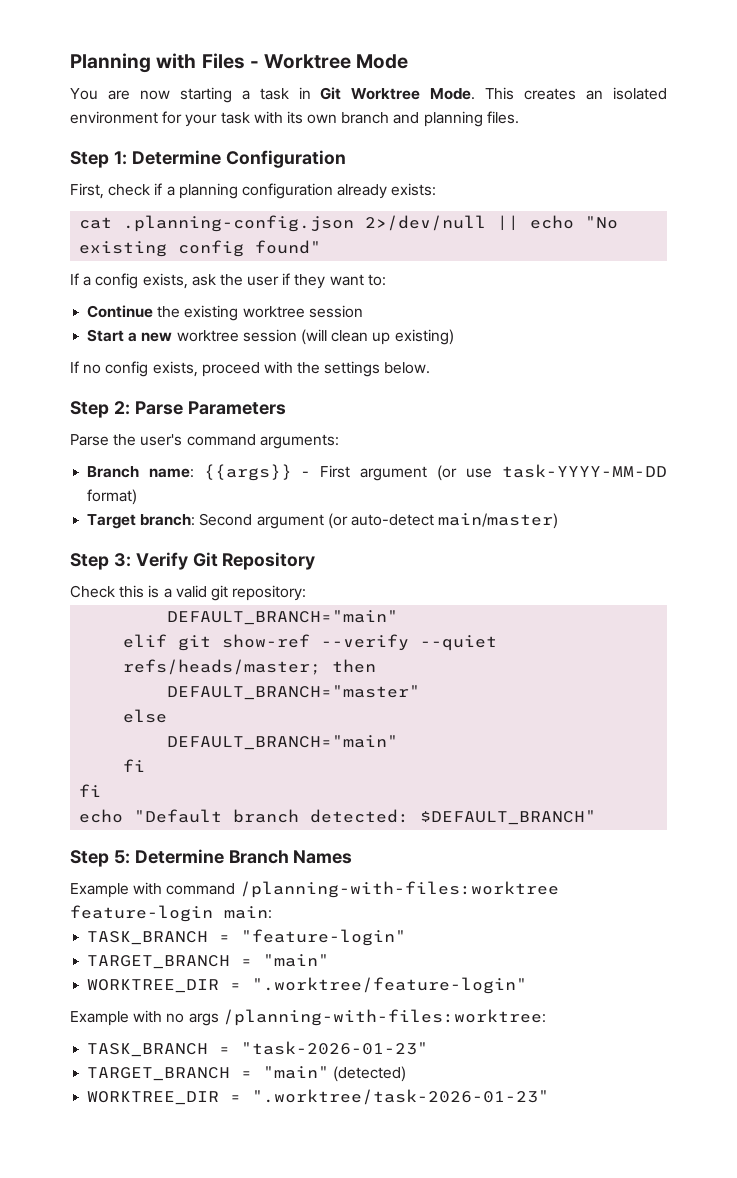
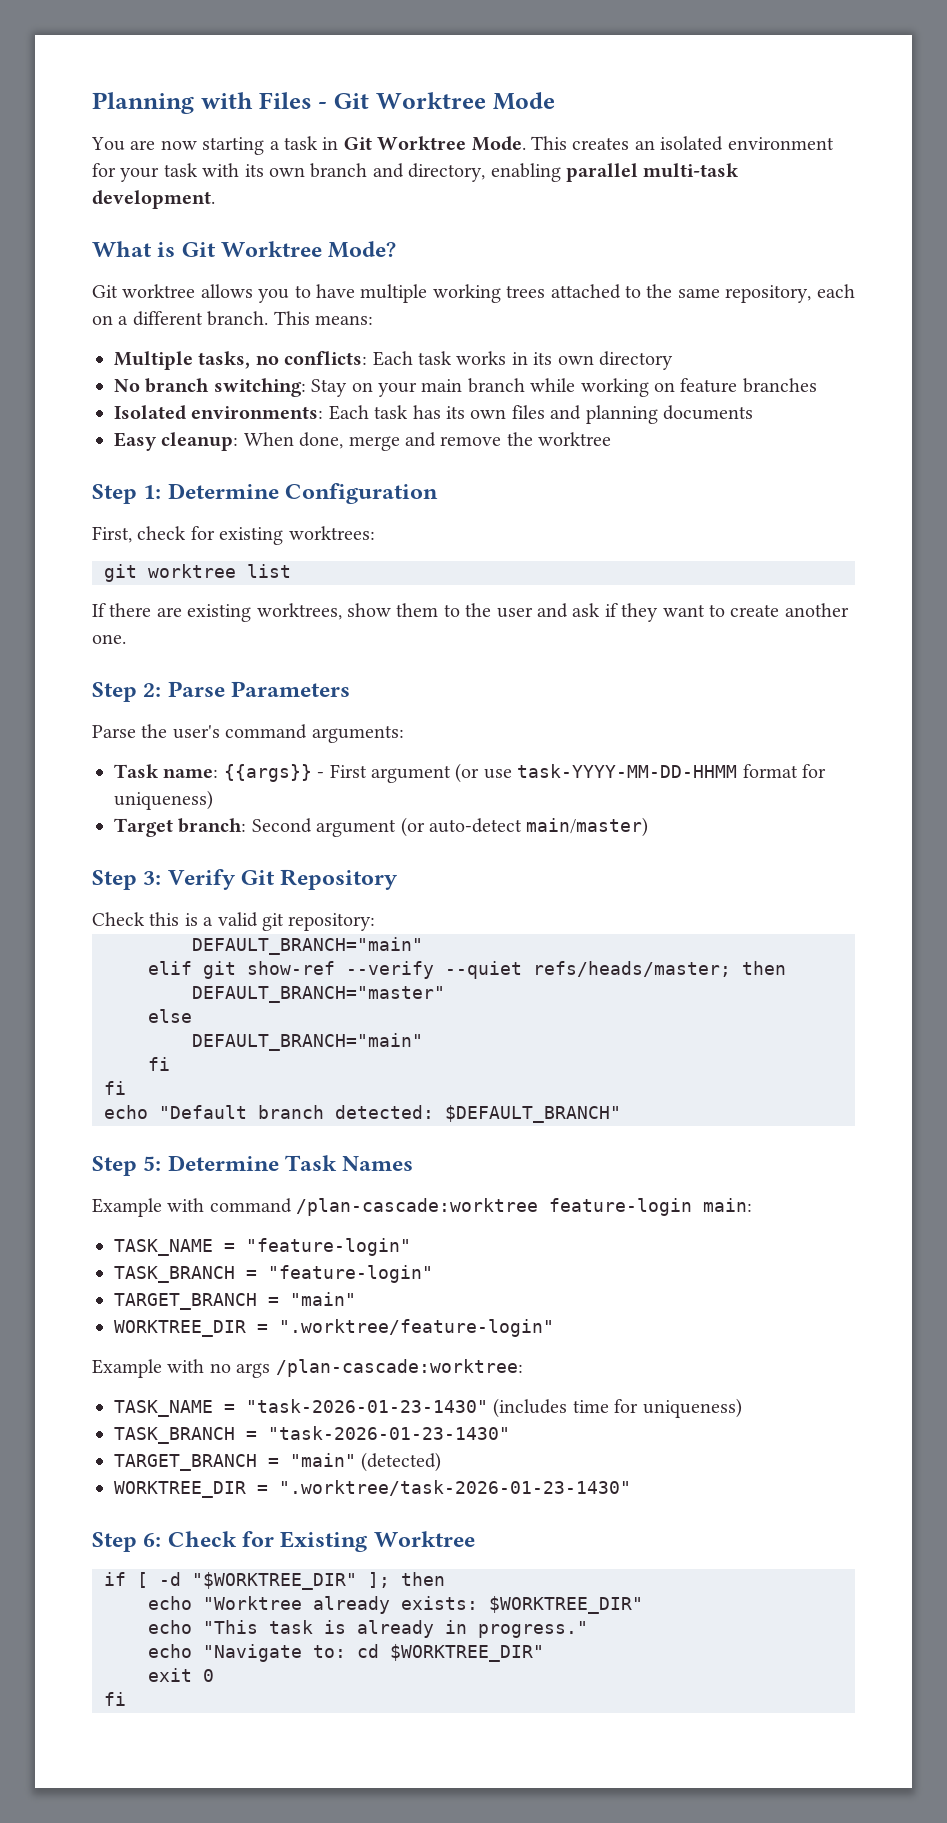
- Planning with Files - Worktree Mode
+ Planning with Files - Git Worktree Mode
- This creates an isolated environment for your task with its own branch and planning files.
+ This creates an isolated environment for your task with its own branch and directory, enabling parallel multi-task development.
+ What is Git Worktree Mode?
+ Git worktree allows you to have multiple working trees attached to the same repository, each on a different branch. This means:
+ Multiple tasks, no conflicts: Each task works in its own directory
+ No branch switching: Stay on your main branch while working on feature branches
+ Isolated environments: Each task has its own files and planning documents
+ Easy cleanup: When done, merge and remove the worktree
- First, check if a planning configuration already exists:
- cat .planning-config.json 2>/dev/null || echo "No existing config found"
- If a config exists, ask the user if they want to:
- Continue the existing worktree session
- Start a new worktree session (will clean up existing)
- If no config exists, proceed with the settings below.
+ First, check for existing worktrees:
+ git worktree list
+ If there are existing worktrees, show them to the user and ask if they want to create another one.
- Branch name: {{args}} - First argument (or use task-YYYY-MM-DD format)
+ Task name: {{args}} - First argument (or use task-YYYY-MM-DD-HHMM format for uniqueness)
- Step 5: Determine Branch Names
+ Step 5: Determine Task Names
- Example with command /planning-with-files:worktree feature-login main:
+ Example with command /plan-cascade:worktree feature-login main:
+ TASK_NAME = "feature-login"
- Example with no args /planning-with-files:worktree:
- TASK_BRANCH = "task-2026-01-23"
+ Example with no args /plan-cascade:worktree:
+ TASK_NAME = "task-2026-01-23-1430" (includes time for uniqueness)
+ TASK_BRANCH = "task-2026-01-23-1430"
- WORKTREE_DIR = ".worktree/task-2026-01-23"
+ WORKTREE_DIR = ".worktree/task-2026-01-23-1430"
+ Step 6: Check for Existing Worktree
+ if [ -d "$WORKTREE_DIR" ]; then
+ echo "Worktree already exists: $WORKTREE_DIR"
+ echo "This task is already in progress."
+ echo "Navigate to: cd $WORKTREE_DIR"
+ exit 0
+ fi

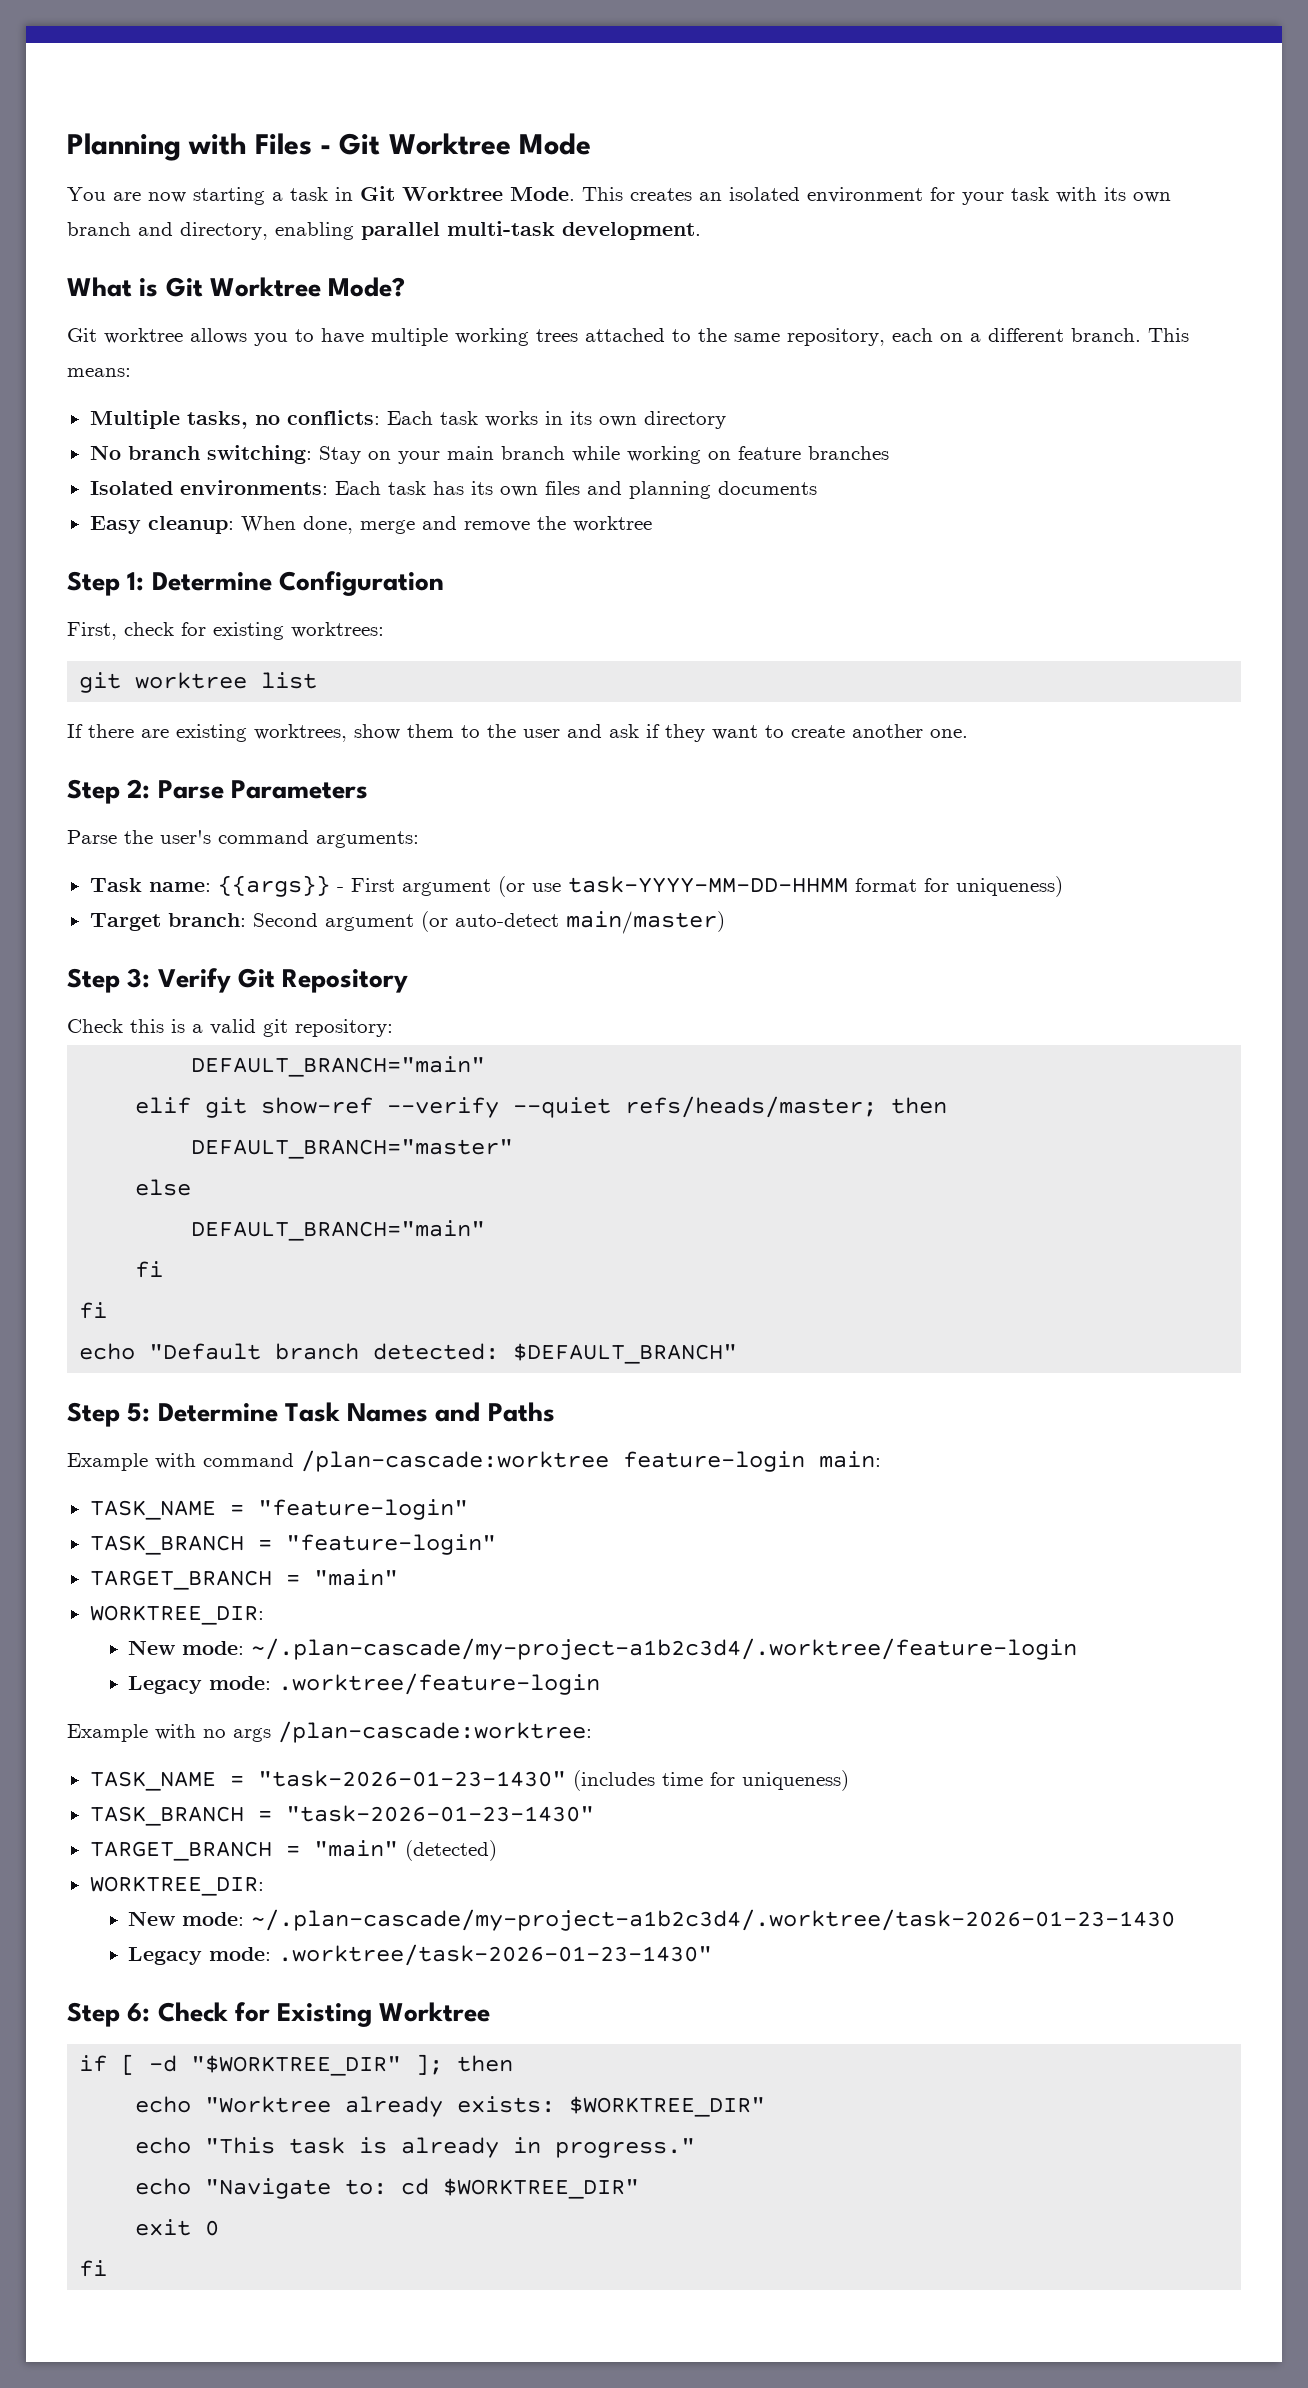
- Step 5: Determine Task Names
+ Step 5: Determine Task Names and Paths
  TASK_BRANCH = "feature-login"
  TARGET_BRANCH = "main"
- WORKTREE_DIR = ".worktree/feature-login"
+ WORKTREE_DIR:
+ New mode: ~/.plan-cascade/my-project-a1b2c3d4/.worktree/feature-login
+ Legacy mode: .worktree/feature-login
  TARGET_BRANCH = "main" (detected)
- WORKTREE_DIR = ".worktree/task-2026-01-23-1430"
+ WORKTREE_DIR:
+ New mode: ~/.plan-cascade/my-project-a1b2c3d4/.worktree/task-2026-01-23-1430
+ Legacy mode: .worktree/task-2026-01-23-1430"

